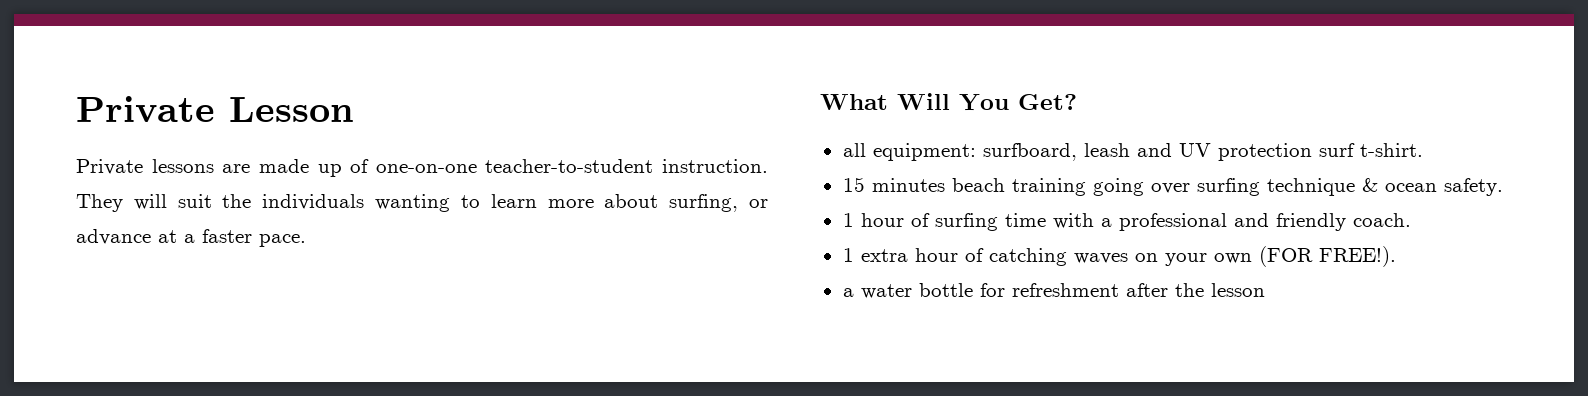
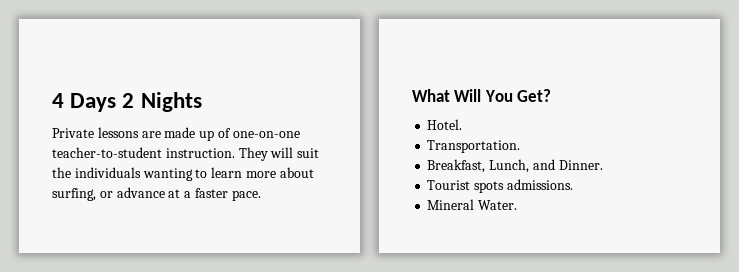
- Private Lesson
+ 4 Days 2 Nights
- all equipment: surfboard, leash and UV protection surf t-shirt.
- 15 minutes beach training going over surfing technique & ocean safety.
- 1 hour of surfing time with a professional and friendly coach.
- 1 extra hour of catching waves on your own (FOR FREE!).
- a water bottle for refreshment after the lesson
+ Hotel.
+ Transportation.
+ Breakfast, Lunch, and Dinner.
+ Tourist spots admissions.
+ Mineral Water.

